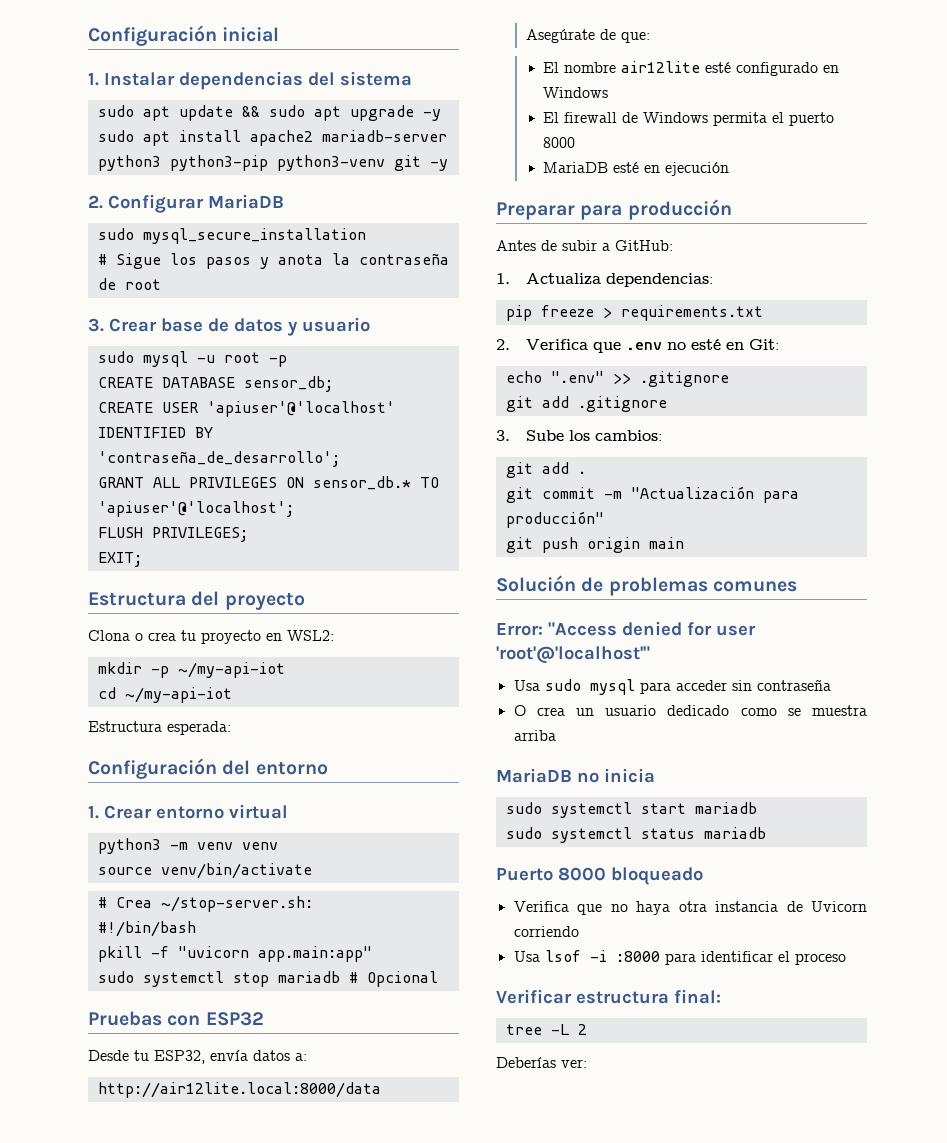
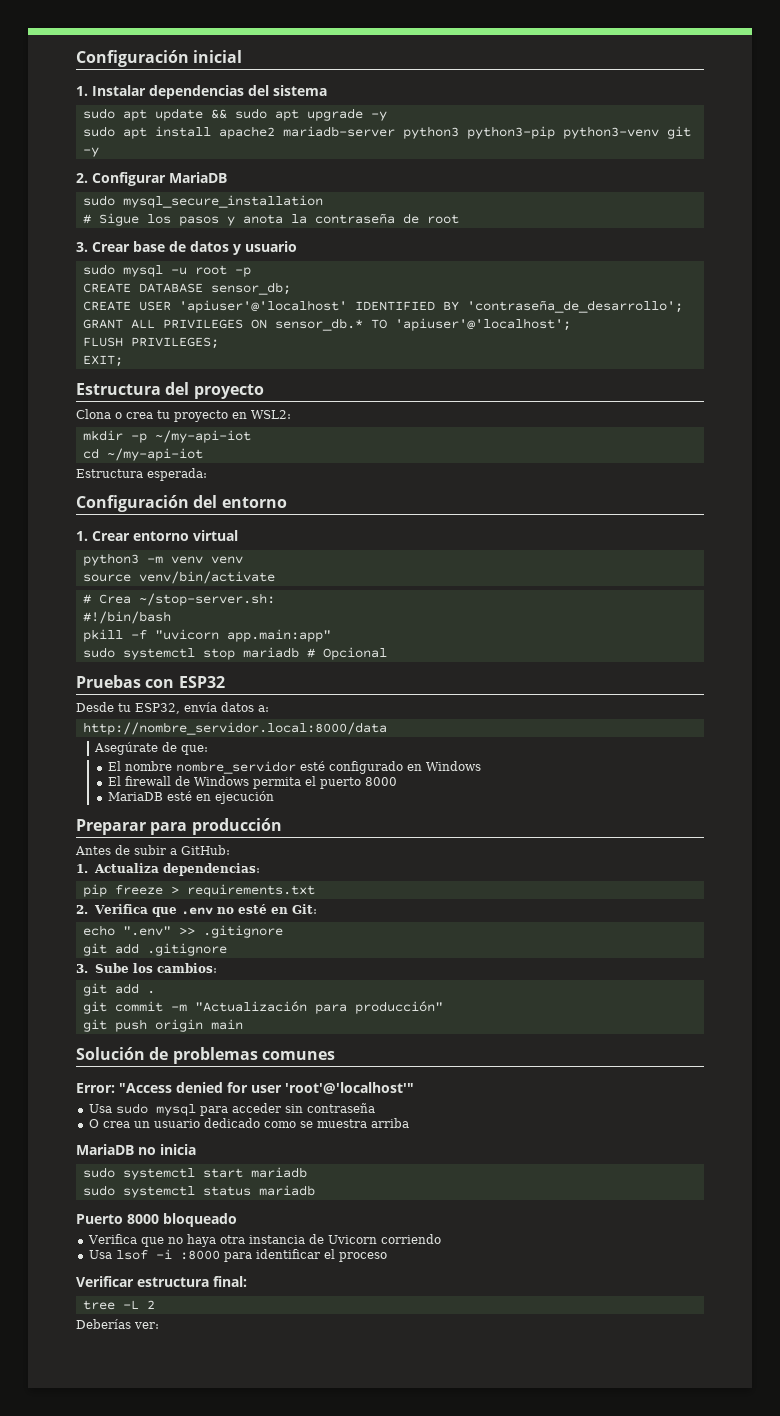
- http://air12lite.local:8000/data
+ http://nombre_servidor.local:8000/data
- El nombre air12lite esté configurado en Windows
+ El nombre nombre_servidor esté configurado en Windows

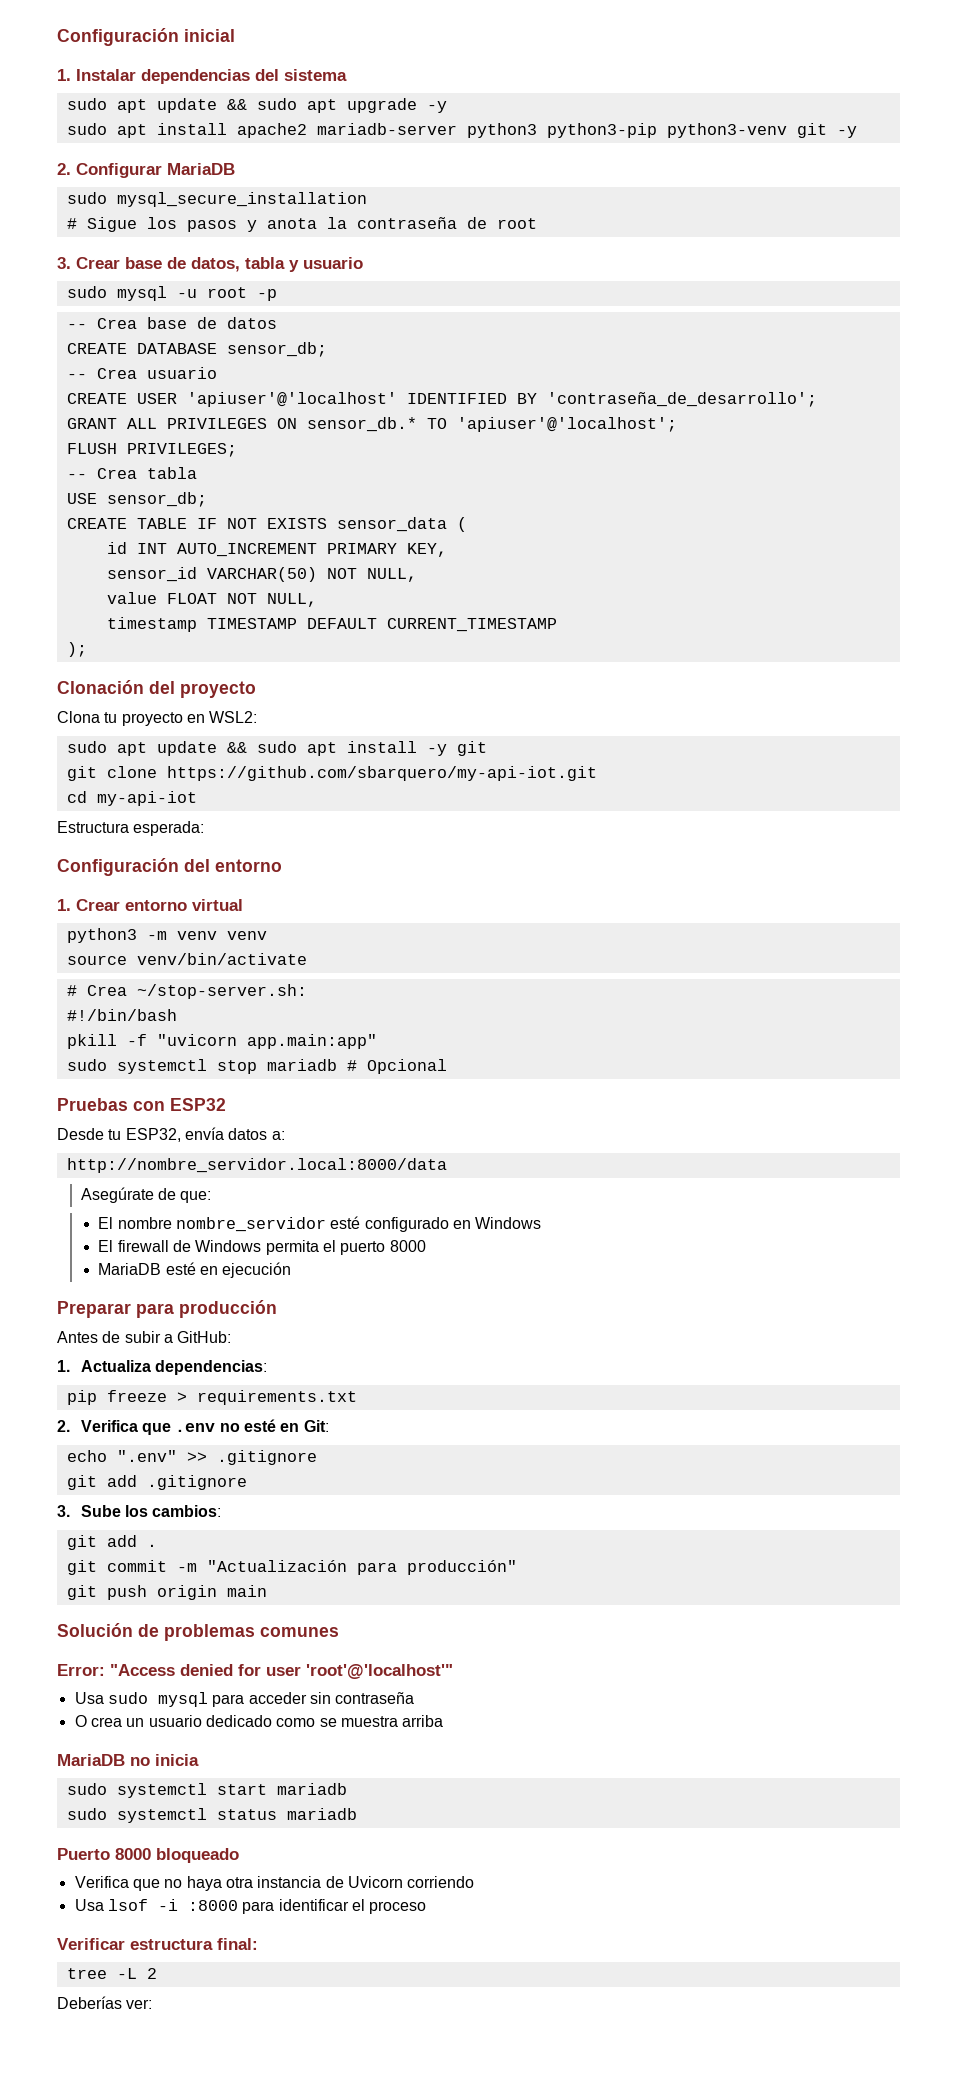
- 3. Crear base de datos y usuario
+ 3. Crear base de datos, tabla y usuario
+ -- Crea base de datos
+ -- Crea usuario
- EXIT;
- Estructura del proyecto
+ -- Crea tabla
+ USE sensor_db;
+ CREATE TABLE IF NOT EXISTS sensor_data (
+ id INT AUTO_INCREMENT PRIMARY KEY,
+ sensor_id VARCHAR(50) NOT NULL,
+ value FLOAT NOT NULL,
+ timestamp TIMESTAMP DEFAULT CURRENT_TIMESTAMP
+ );
+ Clonación del proyecto
- Clona o crea tu proyecto en WSL2:
+ Clona tu proyecto en WSL2:
- mkdir -p ~/my-api-iot
+ sudo apt update && sudo apt install -y git
+ git clone https://github.com/sbarquero/my-api-iot.git
- cd ~/my-api-iot
+ cd my-api-iot

